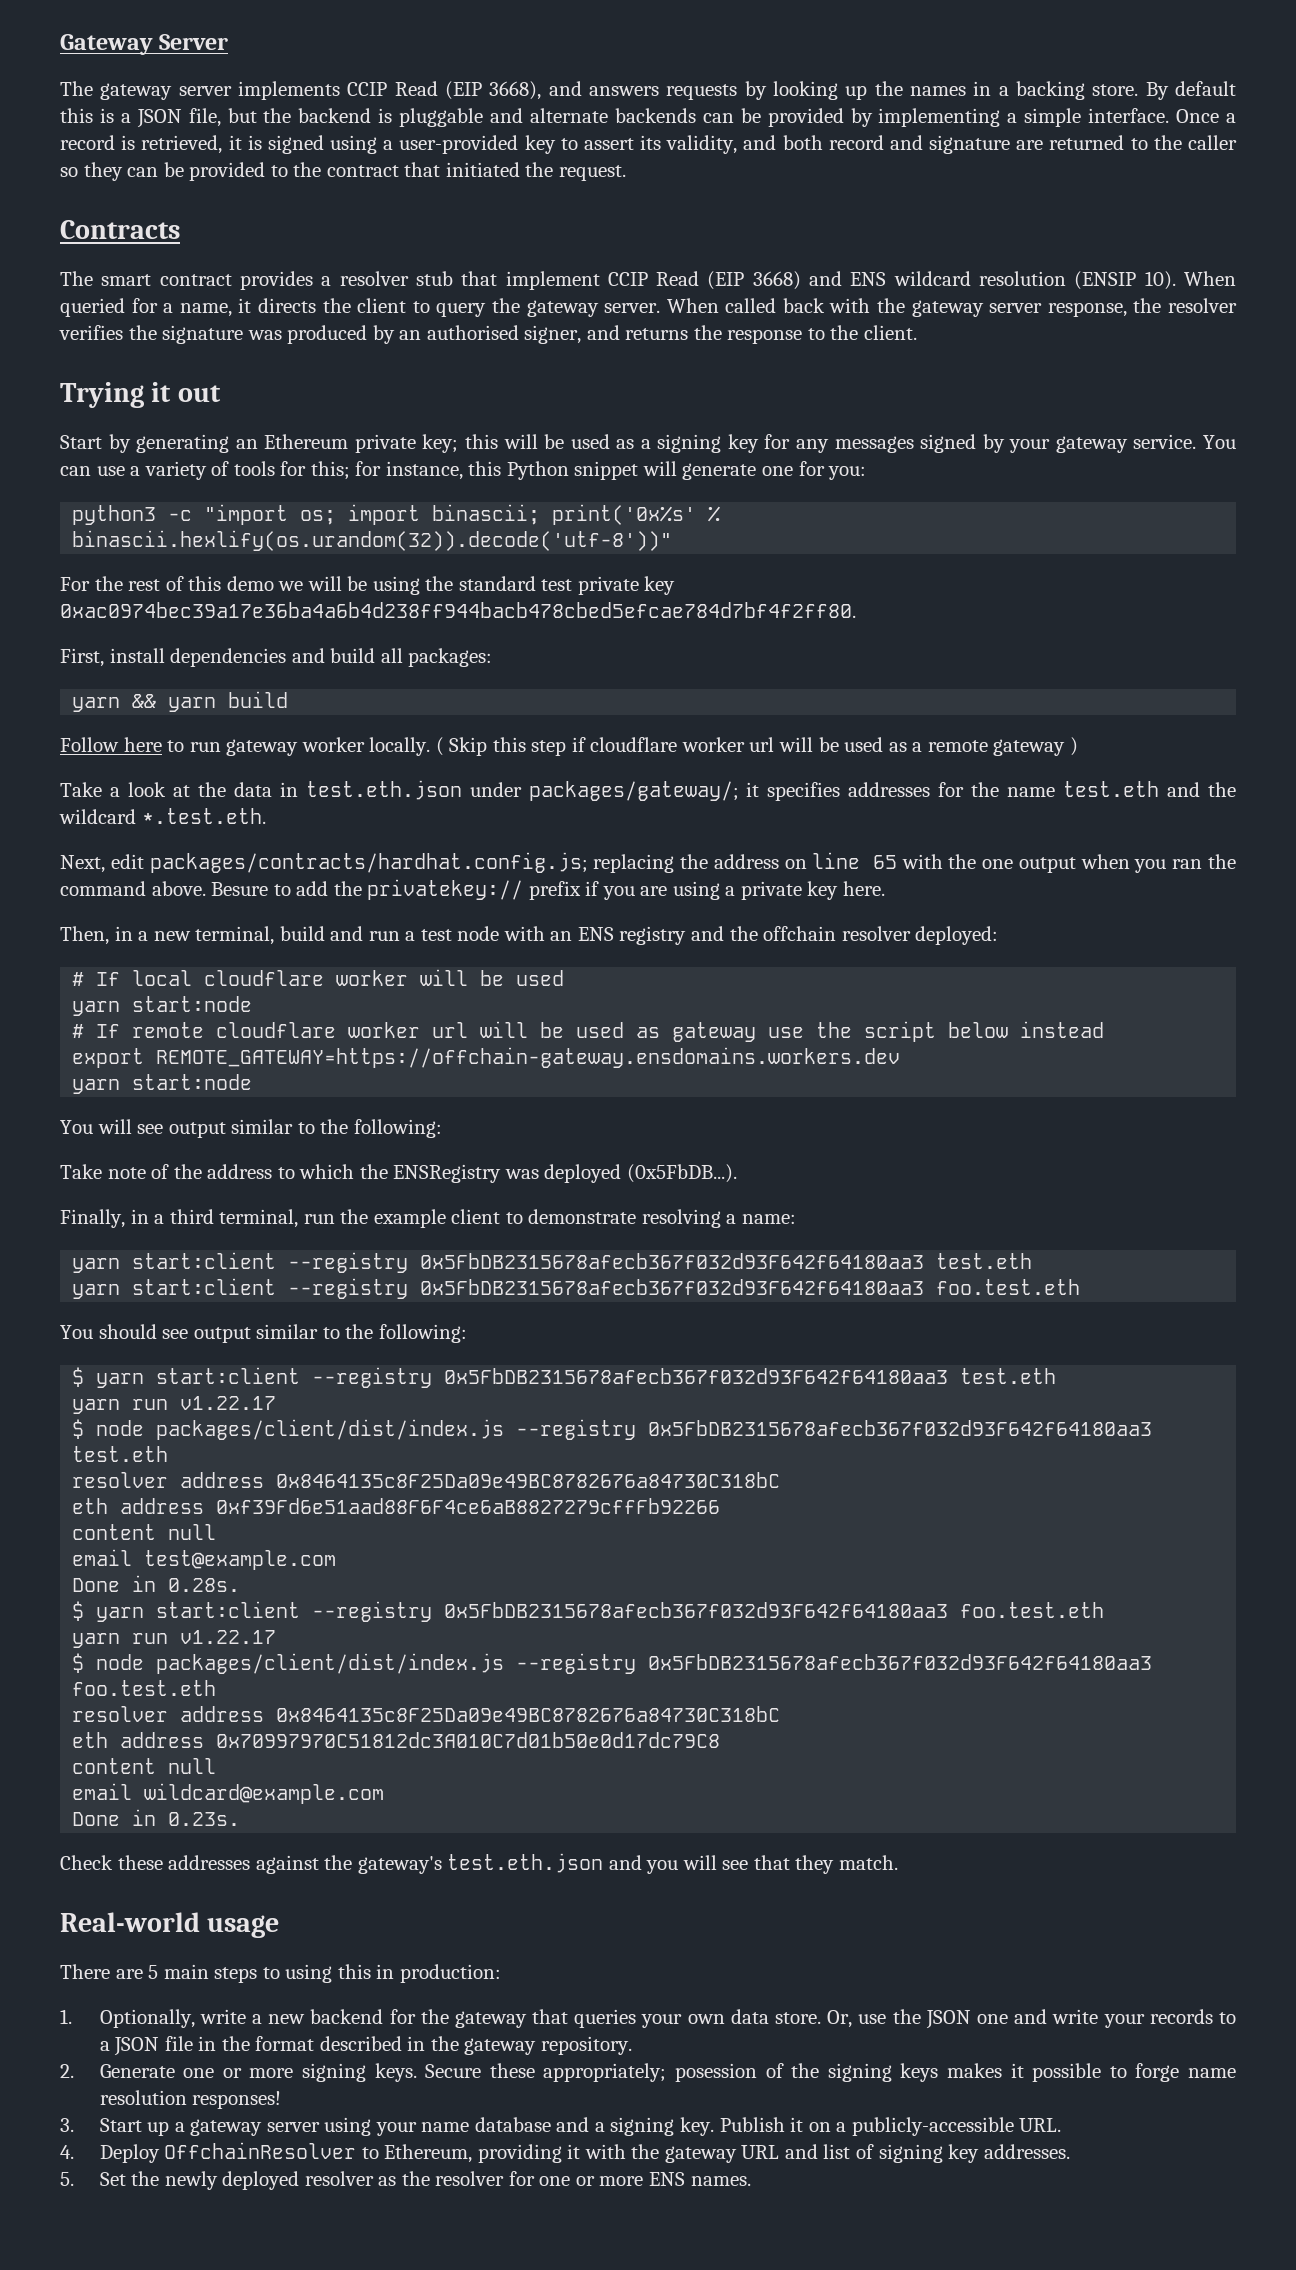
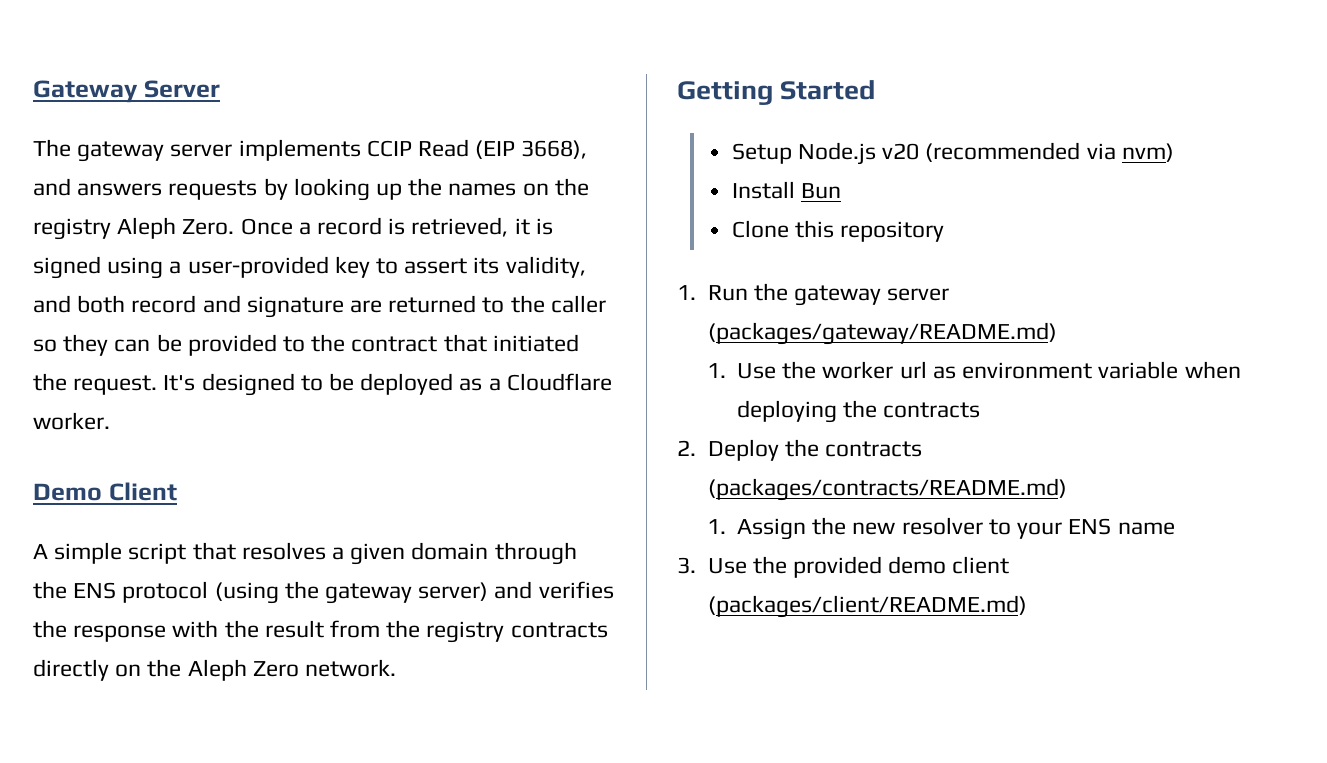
- The gateway server implements CCIP Read (EIP 3668), and answers requests by looking up the names in a backing store. By default this is a JSON file, but the backend is pluggable and alternate backends can be provided by implementing a simple interface.
+ The gateway server implements CCIP Read (EIP 3668), and answers requests by looking up the names on the registry Aleph Zero.
- Once a record is retrieved, it is signed using a user-provided key to assert its validity, and both record and signature are returned to the caller so they can be provided to the contract that initiated the request.
- Contracts
- The smart contract provides a resolver stub that implement CCIP Read (EIP 3668) and ENS wildcard resolution (ENSIP 10). When queried for a name, it directs the client to query the gateway server. When called back with the gateway server response, the resolver verifies the signature was produced by an authorised signer, and returns the response to the client.
- Trying it out
- Start by generating an Ethereum private key; this will be used as a signing key for any messages signed by your gateway service. You can use a variety of tools for this; for instance, this Python snippet will generate one for you:
- python3 -c "import os; import binascii; print('0x%s' % binascii.hexlify(os.urandom(32)).decode('utf-8'))"
- For the rest of this demo we will be using the standard test private key 0xac0974bec39a17e36ba4a6b4d238ff944bacb478cbed5efcae784d7bf4f2ff80.
- First, install dependencies and build all packages:
- yarn && yarn build
- Follow here to run gateway worker locally. ( Skip this step if cloudflare worker url will be used as a remote gateway )
- Take a look at the data in test.eth.json under packages/gateway/; it specifies addresses for the name test.eth and the wildcard *.test.eth.
- Next, edit packages/contracts/hardhat.config.js; replacing the address on line 65 with the one output when you ran the command above. Besure to add the privatekey:// prefix if you are using a private key here.
- Then, in a new terminal, build and run a test node with an ENS registry and the offchain resolver deployed:
- # If local cloudflare worker will be used
- yarn start:node
- # If remote cloudflare worker url will be used as gateway use the script below instead
- export REMOTE_GATEWAY=https://offchain-gateway.ensdomains.workers.dev
- yarn start:node
- You will see output similar to the following:
- Take note of the address to which the ENSRegistry was deployed (0x5FbDB...).
- Finally, in a third terminal, run the example client to demonstrate resolving a name:
- yarn start:client --registry 0x5FbDB2315678afecb367f032d93F642f64180aa3 test.eth
- yarn start:client --registry 0x5FbDB2315678afecb367f032d93F642f64180aa3 foo.test.eth
- You should see output similar to the following:
- $ yarn start:client --registry 0x5FbDB2315678afecb367f032d93F642f64180aa3 test.eth
- yarn run v1.22.17
- $ node packages/client/dist/index.js --registry 0x5FbDB2315678afecb367f032d93F642f64180aa3 test.eth
- resolver address 0x8464135c8F25Da09e49BC8782676a84730C318bC
- eth address 0xf39Fd6e51aad88F6F4ce6aB8827279cffFb92266
- content null
- email test@example.com
- Done in 0.28s.
- $ yarn start:client --registry 0x5FbDB2315678afecb367f032d93F642f64180aa3 foo.test.eth
- yarn run v1.22.17
- $ node packages/client/dist/index.js --registry 0x5FbDB2315678afecb367f032d93F642f64180aa3 foo.test.eth
- resolver address 0x8464135c8F25Da09e49BC8782676a84730C318bC
- eth address 0x70997970C51812dc3A010C7d01b50e0d17dc79C8
- content null
- email wildcard@example.com
- Done in 0.23s.
- Check these addresses against the gateway's test.eth.json and you will see that they match.
- Real-world usage
- There are 5 main steps to using this in production:
- 1. Optionally, write a new backend for the gateway that queries your own data store. Or, use the JSON one and write your records to a JSON file in the format described in the gateway repository.
- 2. Generate one or more signing keys. Secure these appropriately; posession of the signing keys makes it possible to forge name resolution responses!
- 3. Start up a gateway server using your name database and a signing key. Publish it on a publicly-accessible URL.
- 4. Deploy OffchainResolver to Ethereum, providing it with the gateway URL and list of signing key addresses.
- 5. Set the newly deployed resolver as the resolver for one or more ENS names.
+ Once a record is retrieved, it is signed using a user-provided key to assert its validity, and both record and signature are returned to the caller so they can be provided to the contract that initiated the request. It's designed to be deployed as a Cloudflare worker.
+ Demo Client
+ A simple script that resolves a given domain through the ENS protocol (using the gateway server) and verifies the response with the result from the registry contracts directly on the Aleph Zero network.
+ Getting Started
+ Setup Node.js v20 (recommended via nvm)
+ Install Bun
+ Clone this repository
+ 1. Run the gateway server (packages/gateway/README.md)
+ 1. Use the worker url as environment variable when deploying the contracts
+ 2. Deploy the contracts (packages/contracts/README.md)
+ 1. Assign the new resolver to your ENS name
+ 3. Use the provided demo client (packages/client/README.md)

